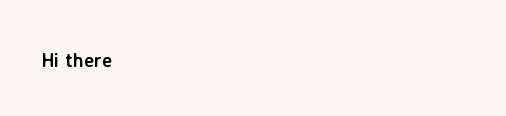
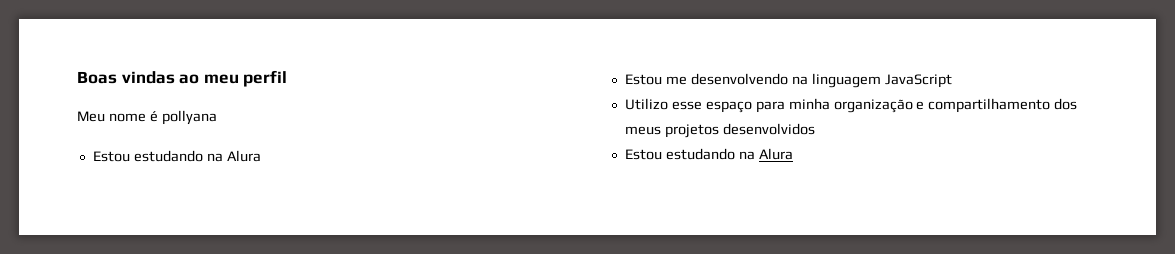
- Hi there
+ Boas vindas ao meu perfil
+ Meu nome é pollyana
+ Estou estudando na Alura
+ Estou me desenvolvendo na linguagem JavaScript
+ Utilizo esse espaço para minha organização e compartilhamento dos meus projetos desenvolvidos
+ Estou estudando na Alura

